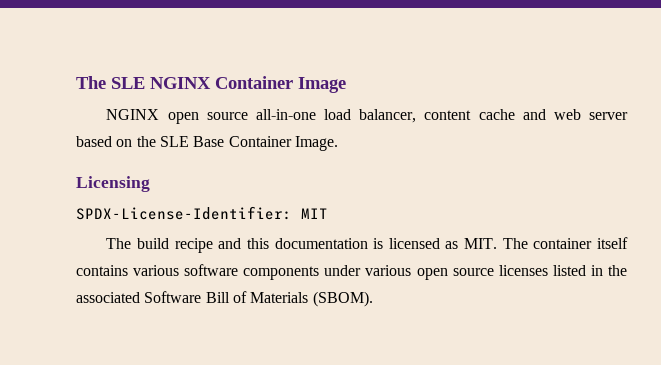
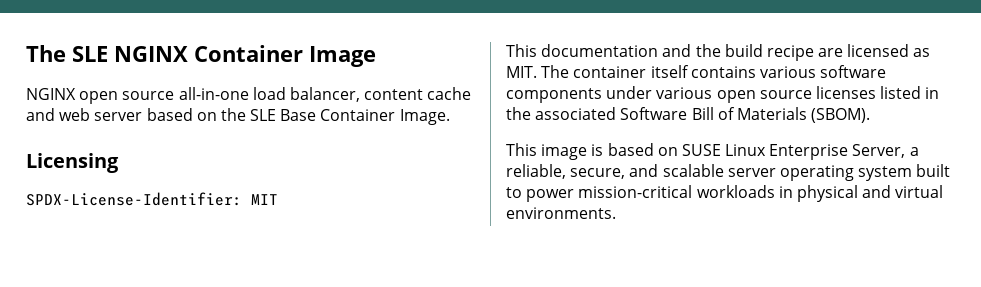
- The build recipe and this documentation is licensed as MIT. The container itself contains various software components under various open source licenses listed in the associated Software Bill of Materials (SBOM).
+ This documentation and the build recipe are licensed as MIT. The container itself contains various software components under various open source licenses listed in the associated Software Bill of Materials (SBOM).
+ This image is based on SUSE Linux Enterprise Server, a reliable, secure, and scalable server operating system built to power mission-critical workloads in physical and virtual environments.

